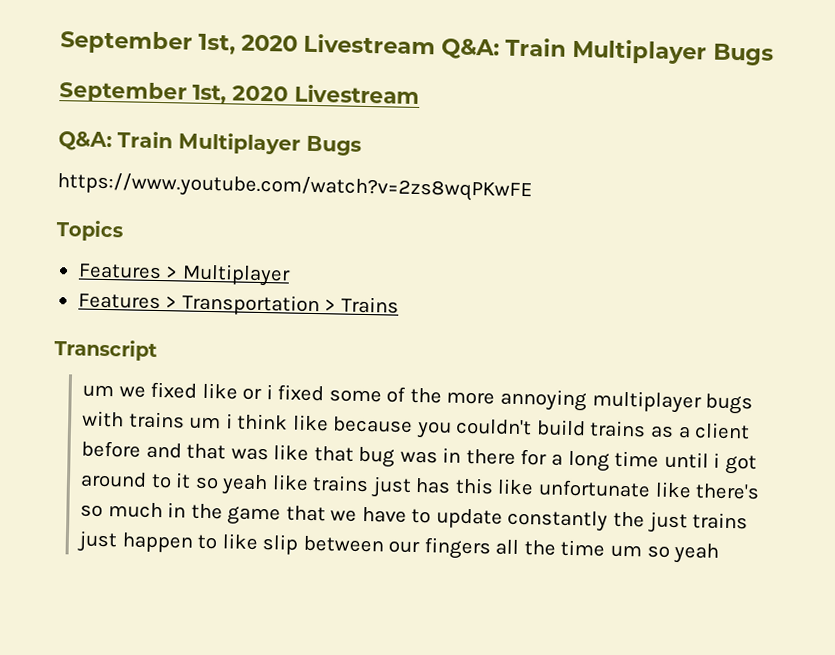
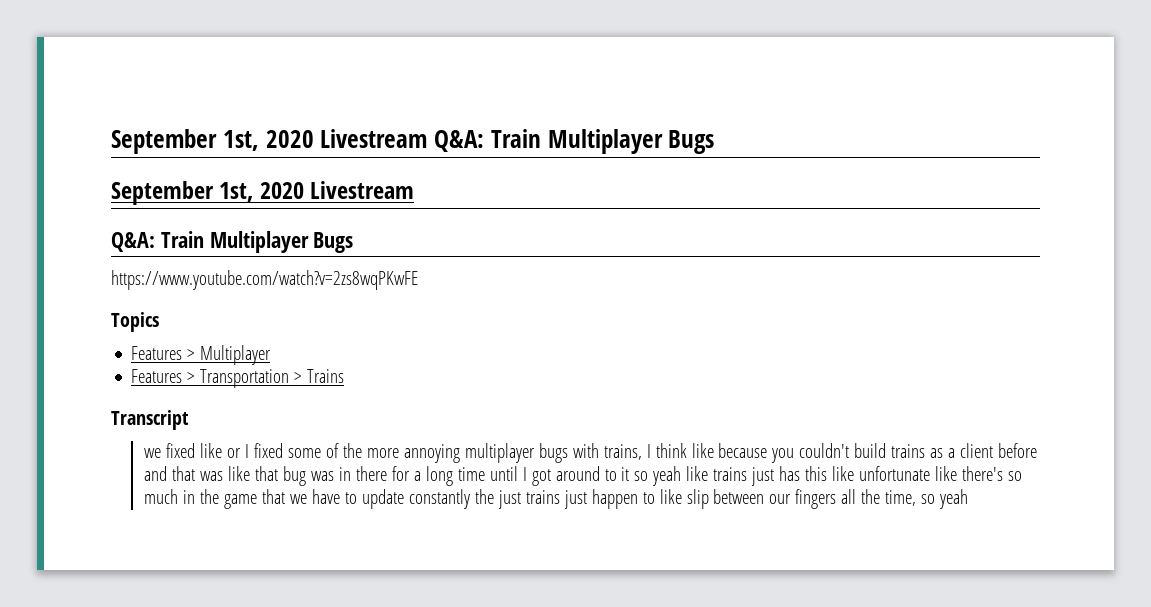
- um we fixed like or i fixed some of the more annoying multiplayer bugs with trains um i think like because you couldn't build trains as a client before and that was like that bug was in there for a long time until i got around to it so yeah like trains just has this like unfortunate like there's so much in the game that we have to update constantly the just trains just happen to like slip between our fingers all the time um so yeah
+ we fixed like or I fixed some of the more annoying multiplayer bugs with trains, I think like because you couldn't build trains as a client before and that was like that bug was in there for a long time until I got around to it so yeah like trains just has this like unfortunate like there's so much in the game that we have to update constantly the just trains just happen to like slip between our fingers all the time, so yeah

